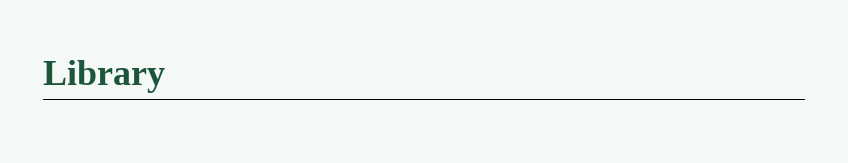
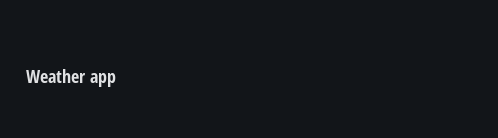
- Library
+ Weather app

